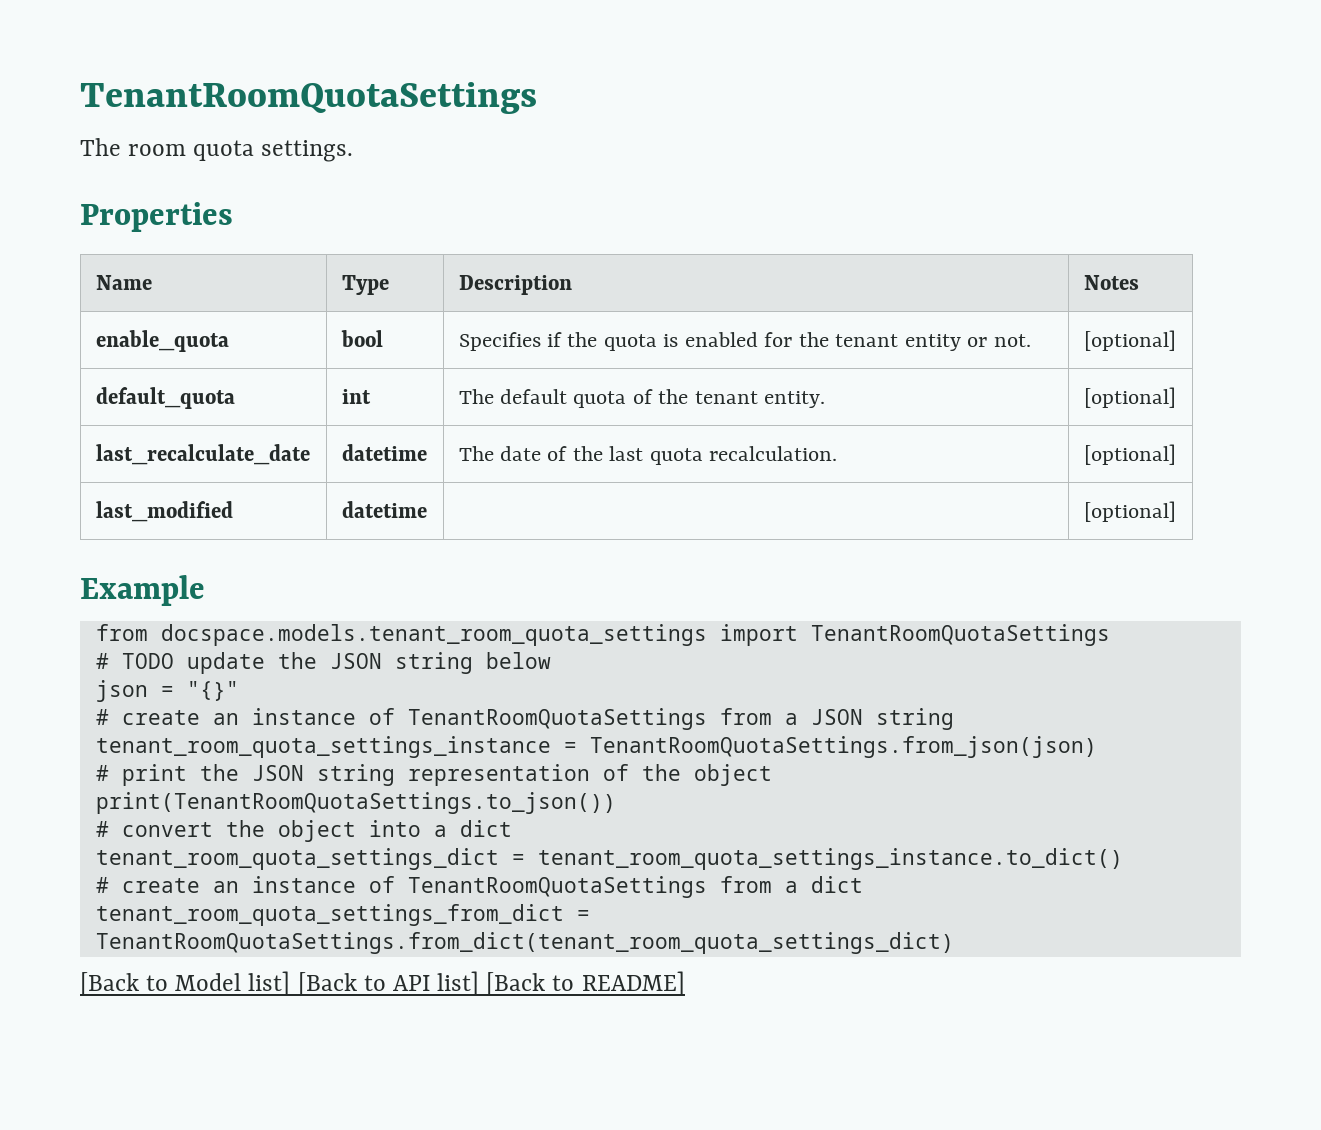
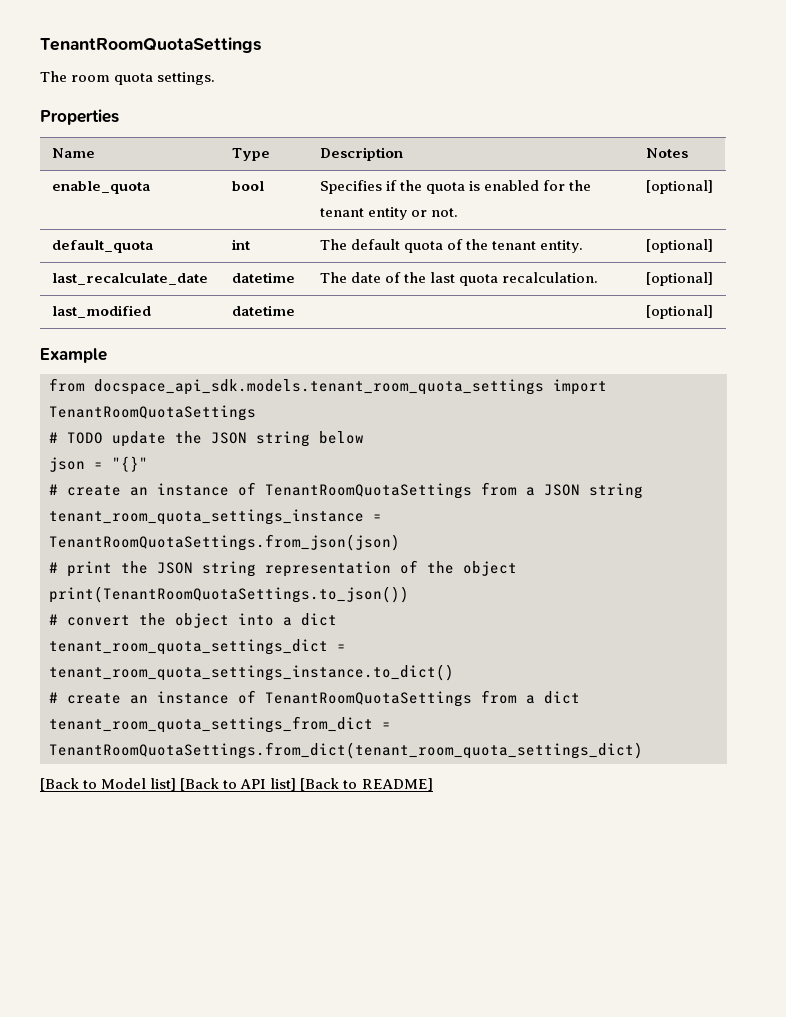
- from docspace.models.tenant_room_quota_settings import TenantRoomQuotaSettings
+ from docspace_api_sdk.models.tenant_room_quota_settings import TenantRoomQuotaSettings

